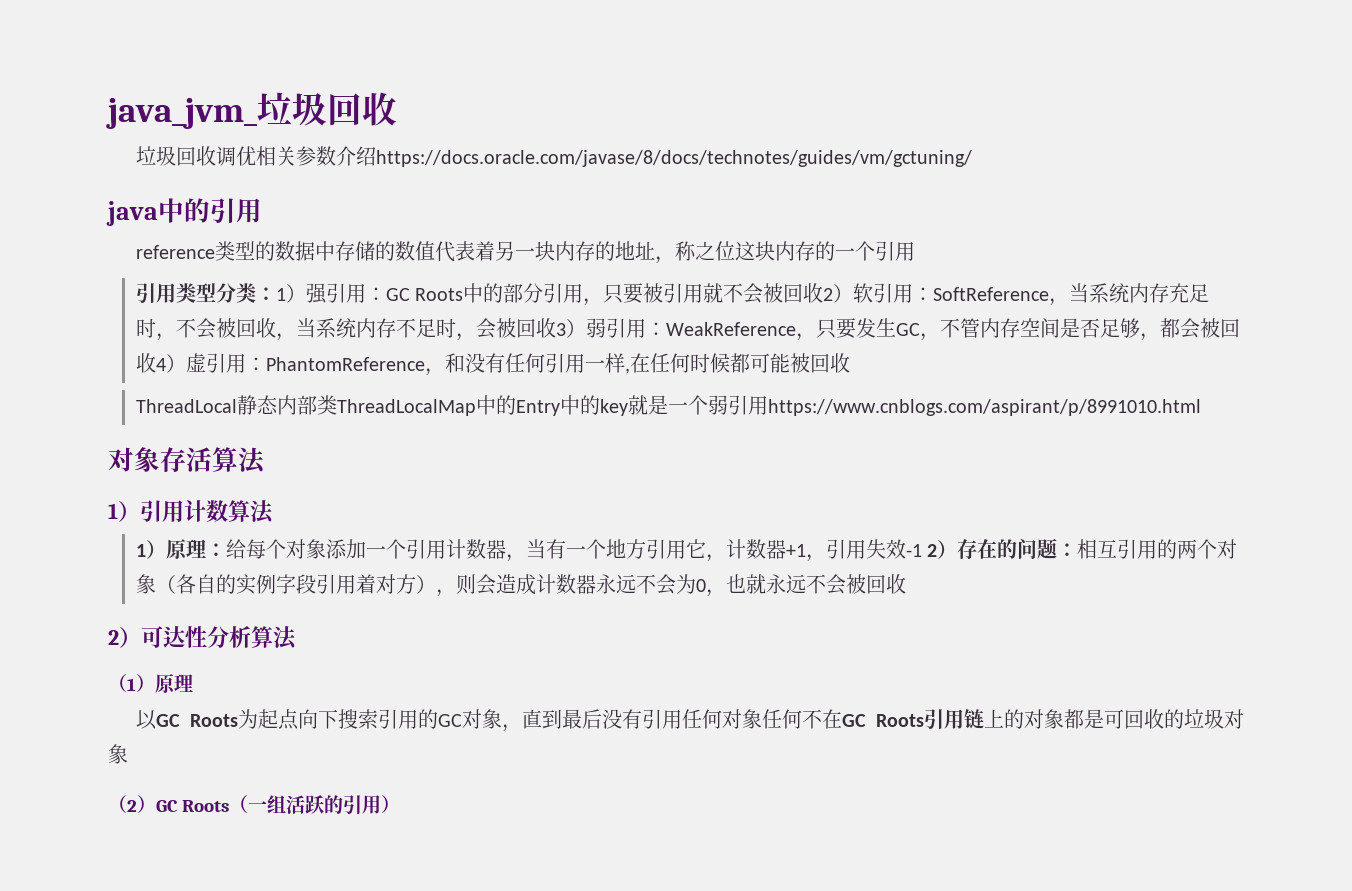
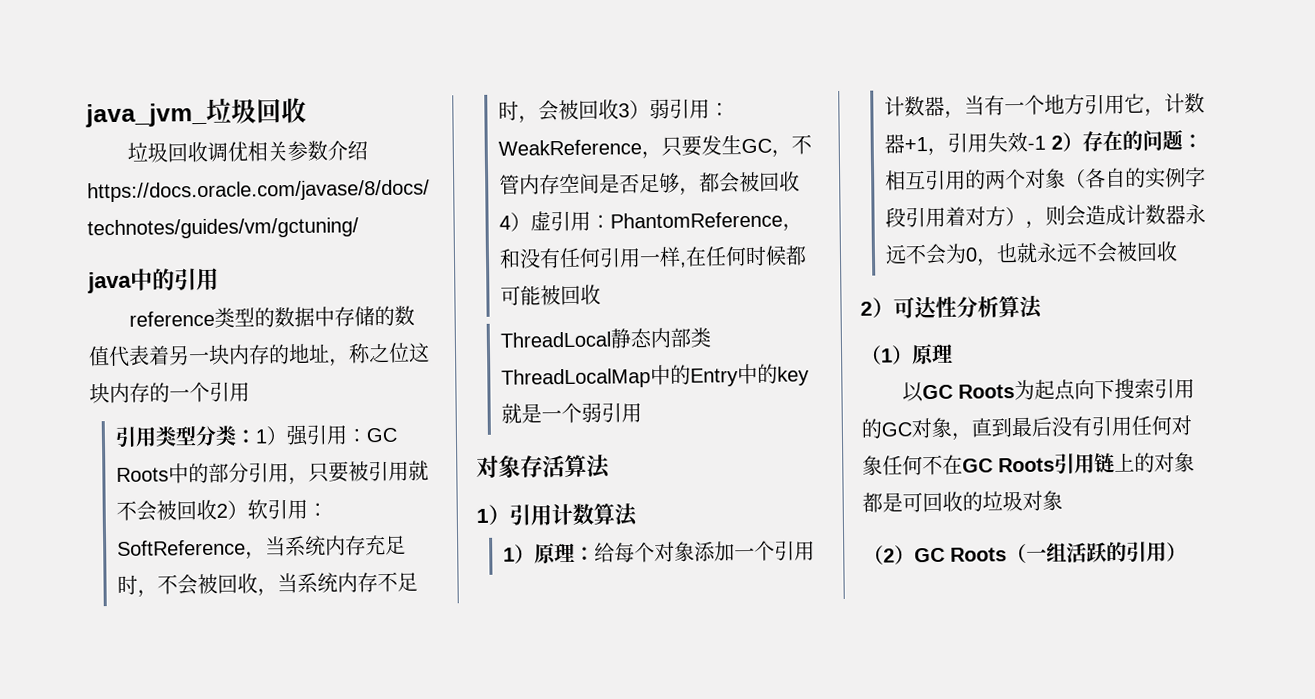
- ThreadLocal静态内部类ThreadLocalMap中的Entry中的key就是一个弱引用https://www.cnblogs.com/aspirant/p/8991010.html
+ ThreadLocal静态内部类ThreadLocalMap中的Entry中的key就是一个弱引用

